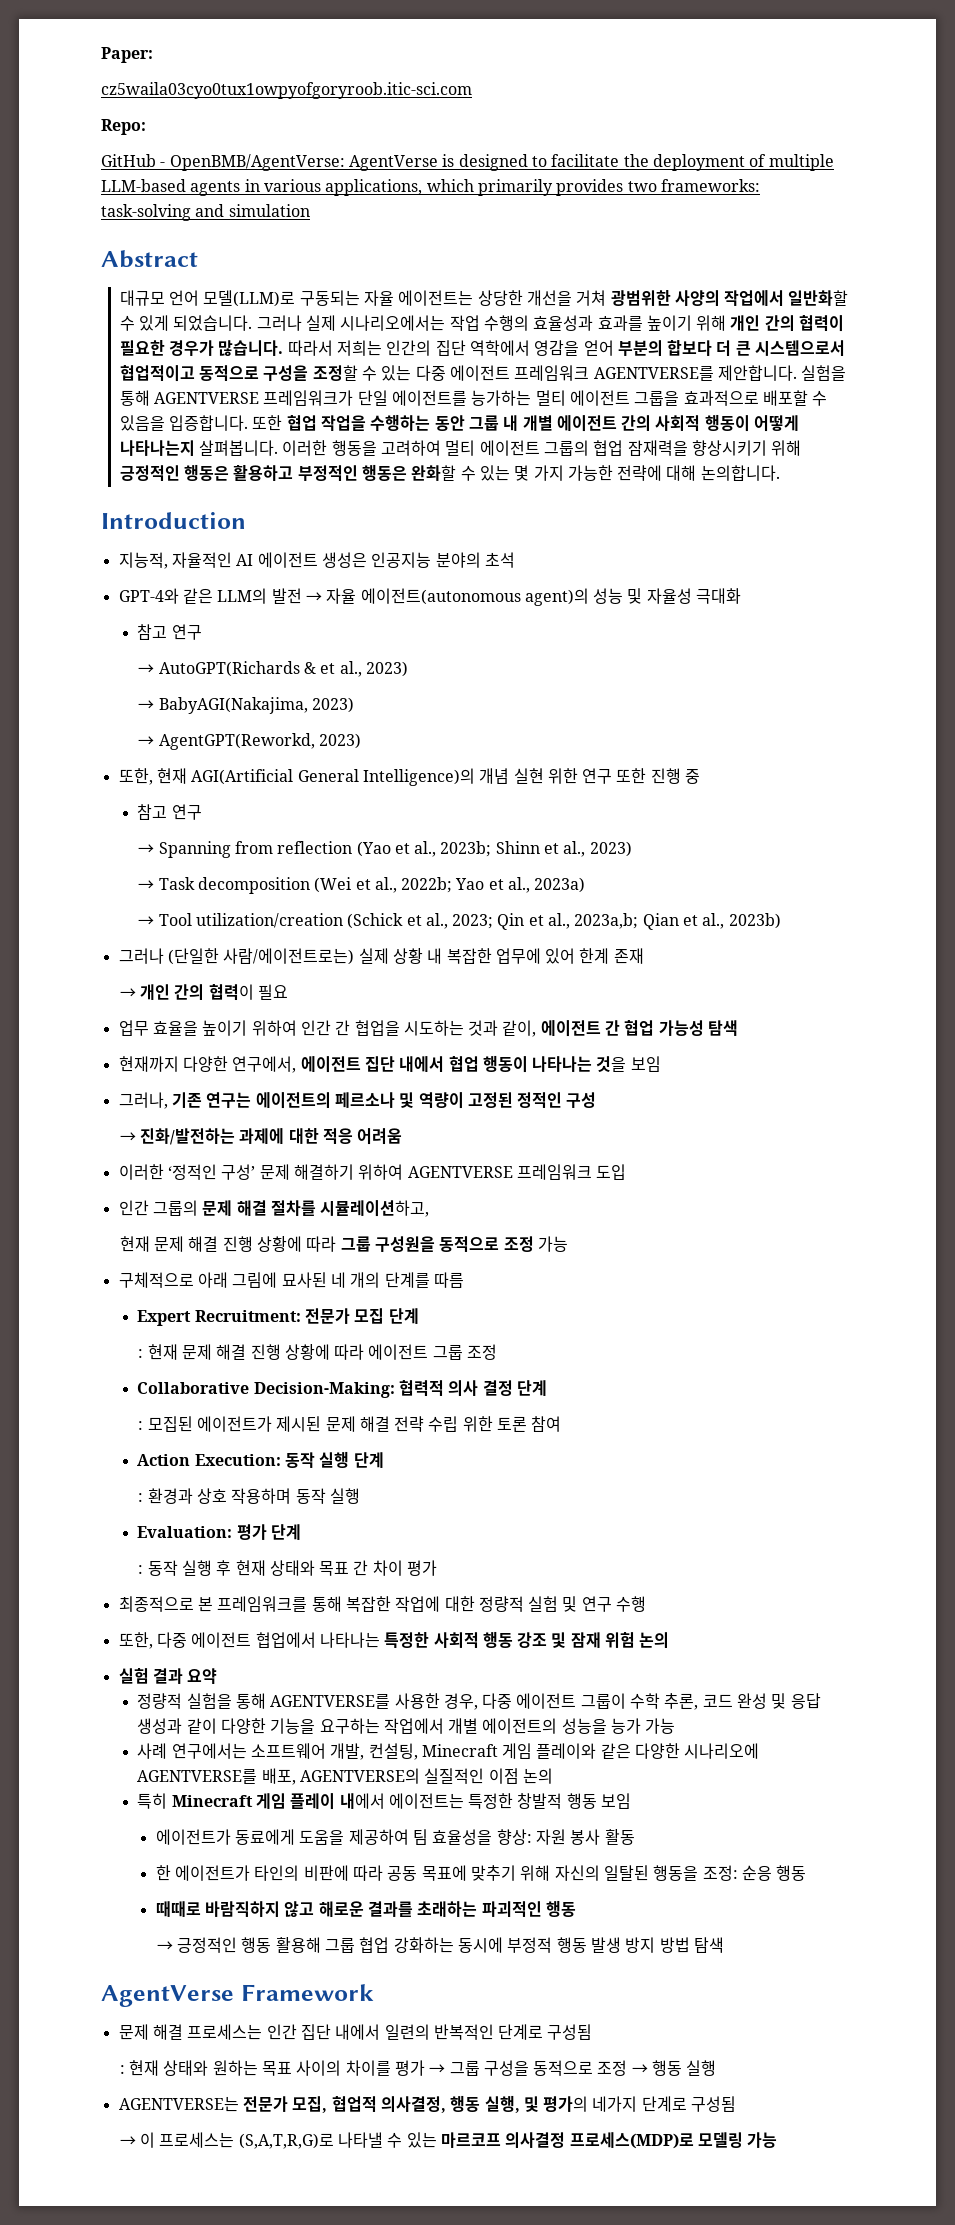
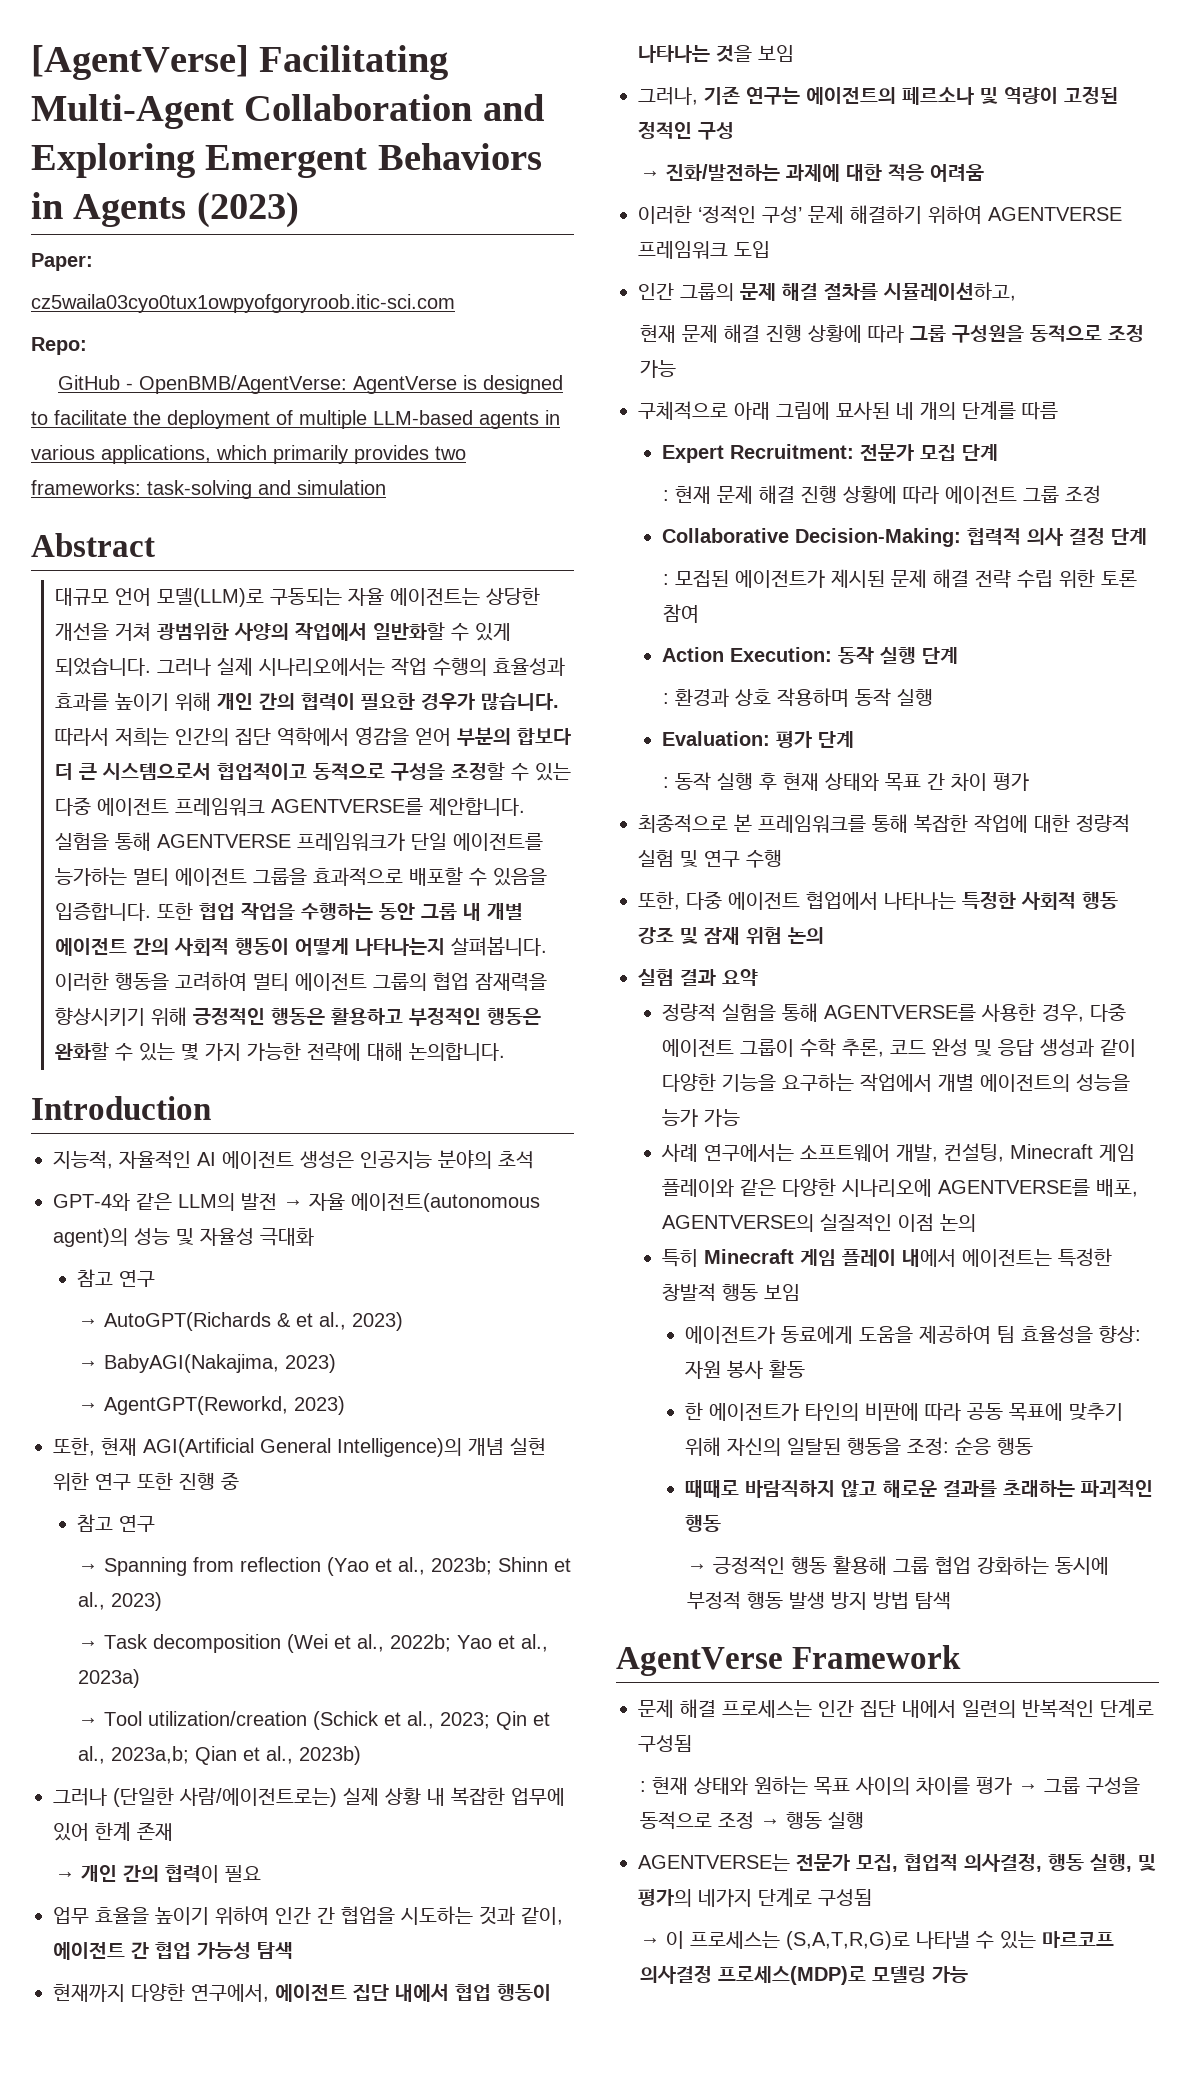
+ [AgentVerse] Facilitating Multi-Agent Collaboration and Exploring Emergent Behaviors in Agents (2023)

